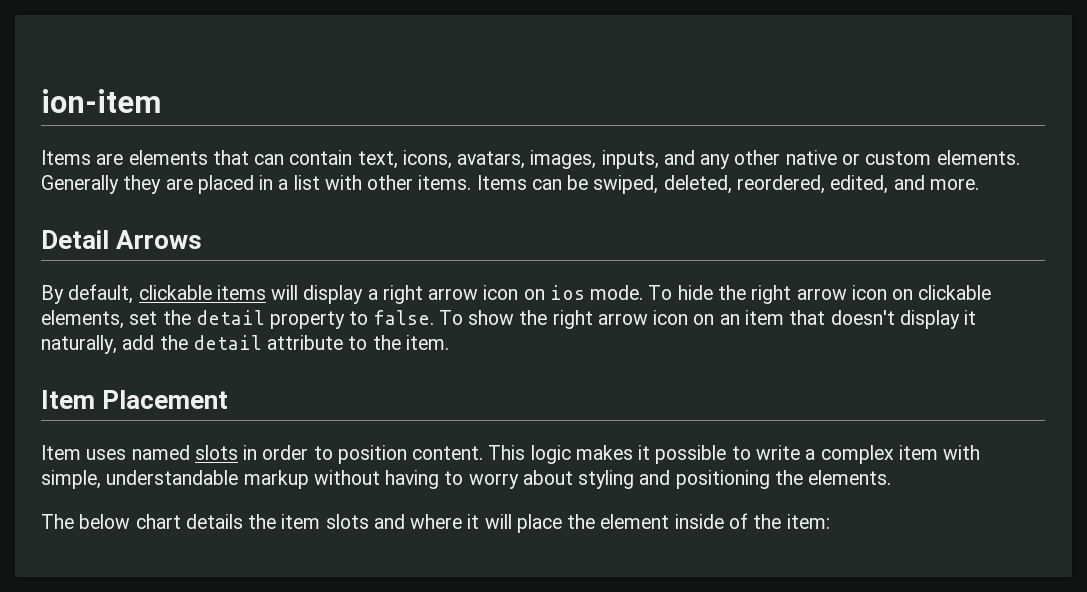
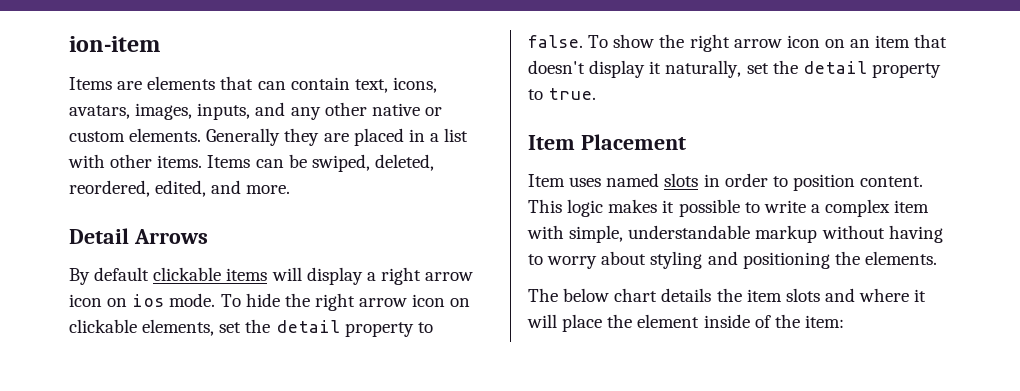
- By default, clickable items will display a right arrow icon on ios mode.
+ By default clickable items will display a right arrow icon on ios mode.
- To show the right arrow icon on an item that doesn't display it naturally, add the detail attribute to the item.
+ To show the right arrow icon on an item that doesn't display it naturally, set the detail property to true.

